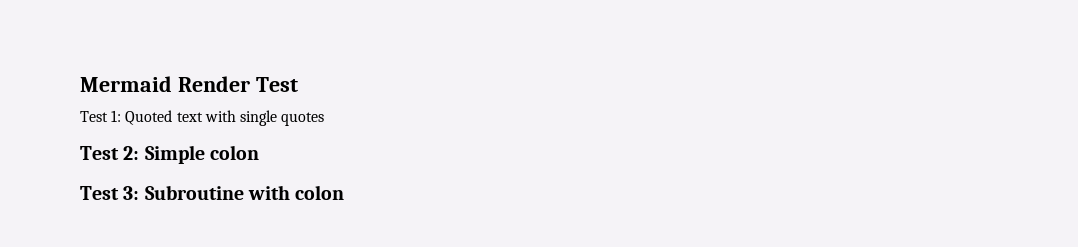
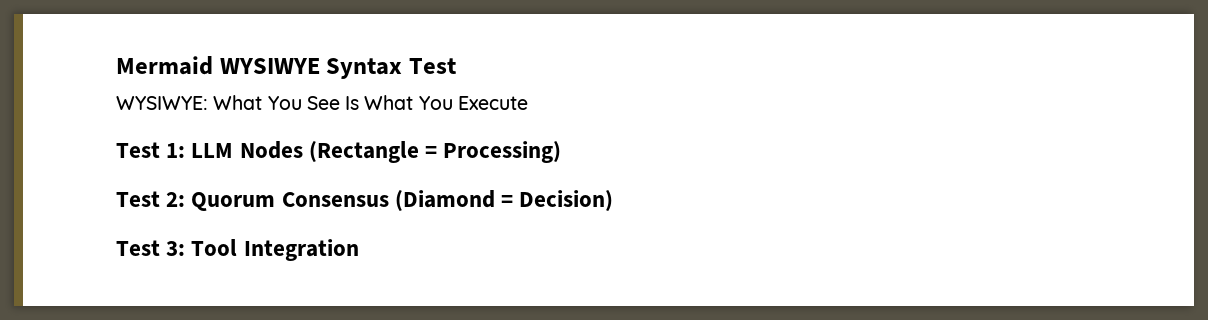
- Mermaid Render Test
+ Mermaid WYSIWYE Syntax Test
- Test 1: Quoted text with single quotes
- Test 2: Simple colon
+ WYSIWYE: What You See Is What You Execute
+ Test 1: LLM Nodes (Rectangle = Processing)
+ Test 2: Quorum Consensus (Diamond = Decision)
- Test 3: Subroutine with colon
+ Test 3: Tool Integration

